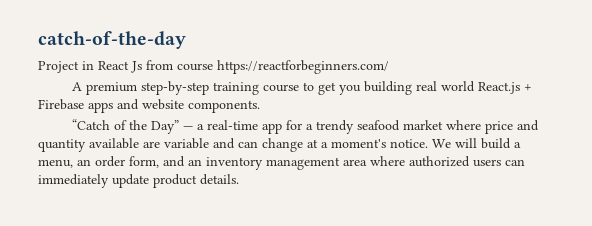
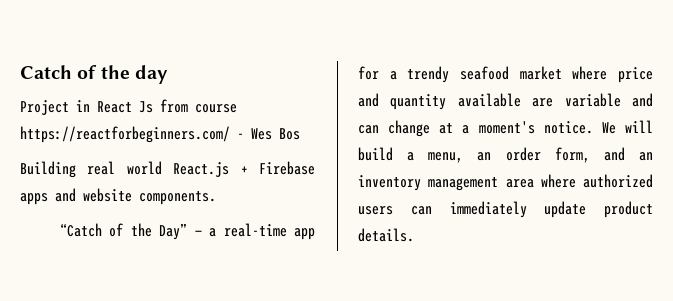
- catch-of-the-day
+ Catch of the day
- Project in React Js from course https://reactforbeginners.com/
- A premium step-by-step training course to get you building real world React.js + Firebase apps and website components.
+ Project in React Js from course https://reactforbeginners.com/ - Wes Bos
+ Building real world React.js + Firebase apps and website components.

